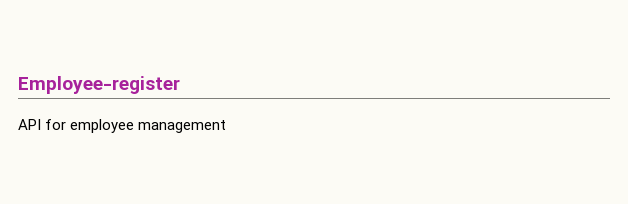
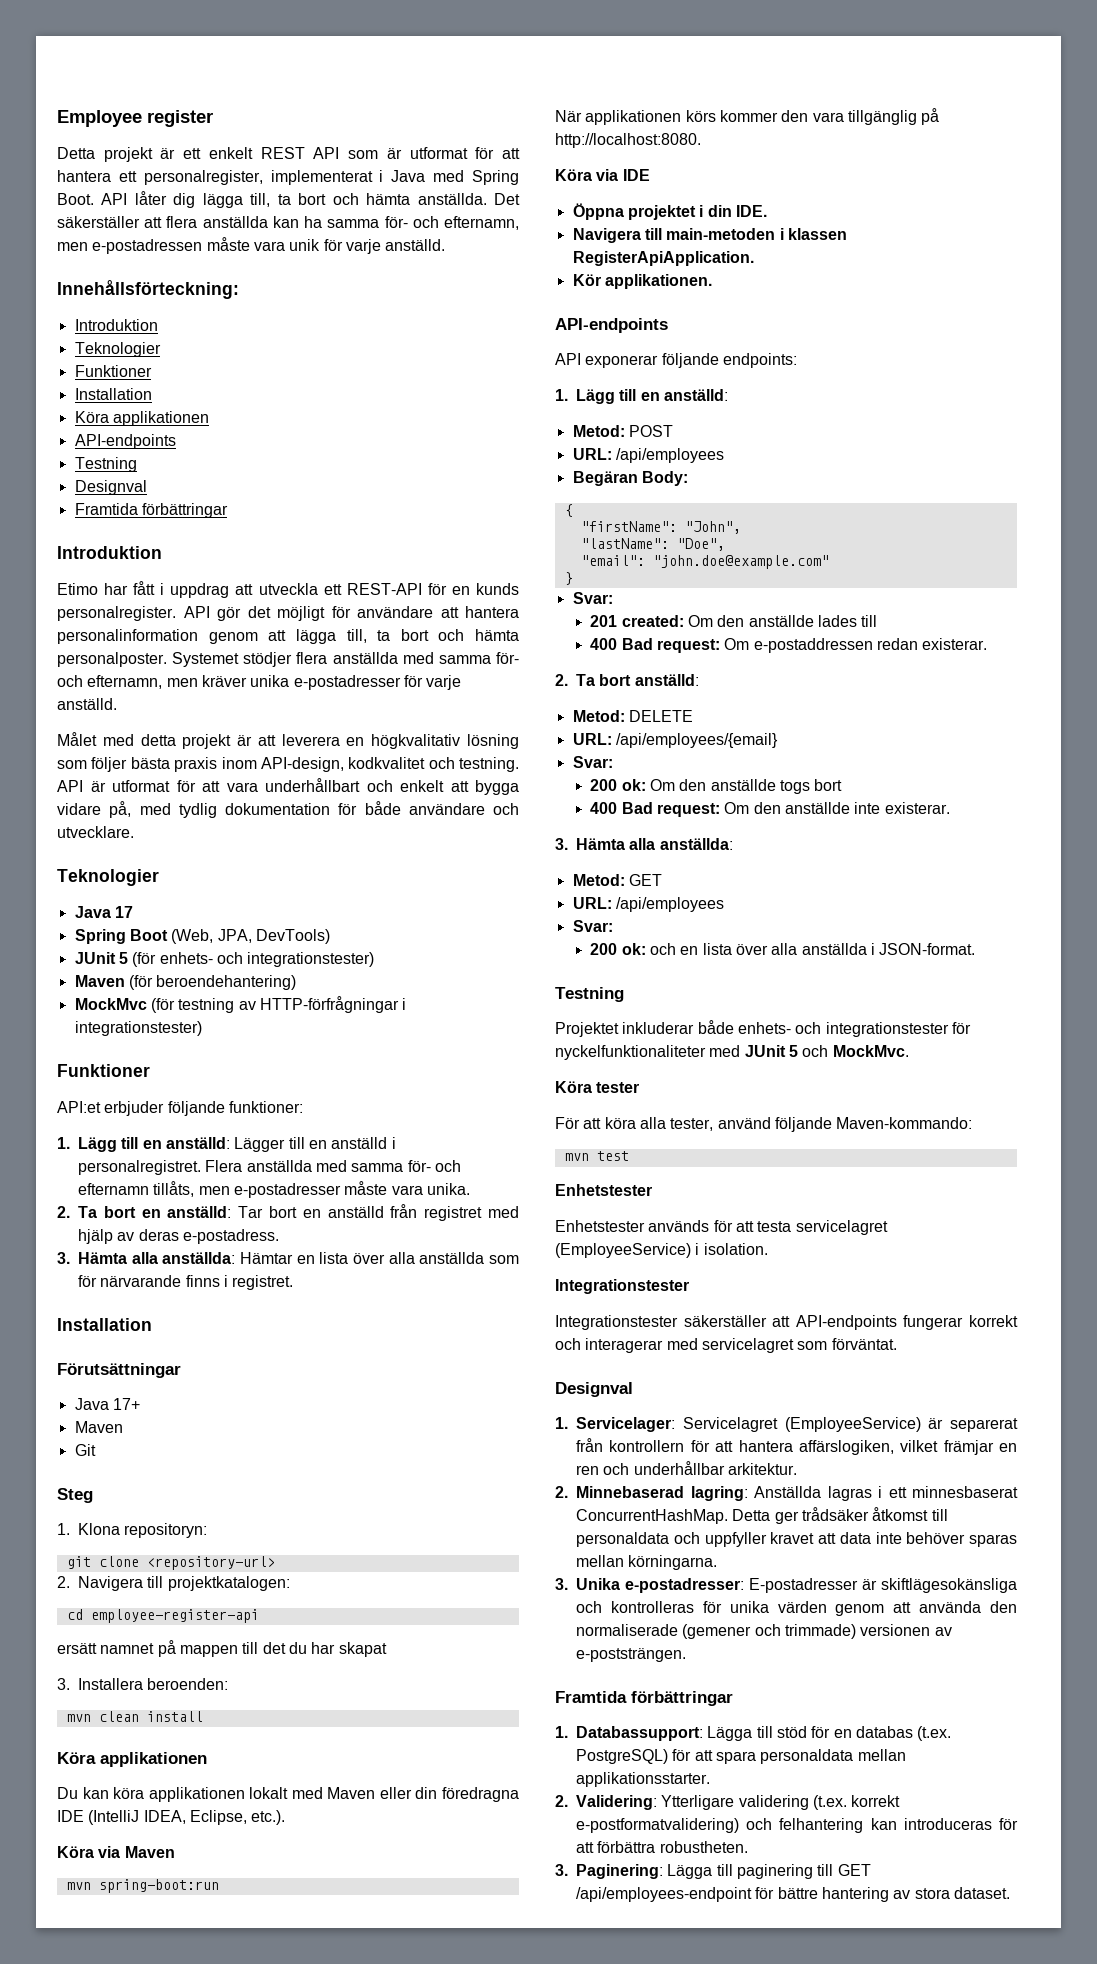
- Employee-register
- API for employee management
+ Employee register
+ Detta projekt är ett enkelt REST API som är utformat för att hantera ett personalregister, implementerat i Java med Spring Boot. API låter dig lägga till, ta bort och hämta anställda. Det säkerställer att flera anställda kan ha samma för- och efternamn, men e-postadressen måste vara unik för varje anställd.
+ Innehållsförteckning:
+ Introduktion
+ Teknologier
+ Funktioner
+ Installation
+ Köra applikationen
+ API-endpoints
+ Testning
+ Designval
+ Framtida förbättringar
+ Introduktion
+ Etimo har fått i uppdrag att utveckla ett REST-API för en kunds personalregister. API gör det möjligt för användare att hantera personalinformation genom att lägga till, ta bort och hämta personalposter. Systemet stödjer flera anställda med samma för- och efternamn, men kräver unika e-postadresser för varje anställd.
+ Målet med detta projekt är att leverera en högkvalitativ lösning som följer bästa praxis inom API-design, kodkvalitet och testning. API är utformat för att vara underhållbart och enkelt att bygga vidare på, med tydlig dokumentation för både användare och utvecklare.
+ Teknologier
+ Java 17
+ Spring Boot (Web, JPA, DevTools)
+ JUnit 5 (för enhets- och integrationstester)
+ Maven (för beroendehantering)
+ MockMvc (för testning av HTTP-förfrågningar i integrationstester)
+ Funktioner
+ API:et erbjuder följande funktioner:
+ 1. Lägg till en anställd: Lägger till en anställd i personalregistret. Flera anställda med samma för- och efternamn tillåts, men e-postadresser måste vara unika.
+ 2. Ta bort en anställd: Tar bort en anställd från registret med hjälp av deras e-postadress.
+ 3. Hämta alla anställda: Hämtar en lista över alla anställda som för närvarande finns i registret.
+ Installation
+ Förutsättningar
+ Java 17+
+ Maven
+ Git
+ Steg
+ 1. Klona repositoryn:
+ git clone <repository-url>
+ 2. Navigera till projektkatalogen:
+ cd employee-register-api
+ ersätt namnet på mappen till det du har skapat
+ 3. Installera beroenden:
+ mvn clean install
+ Köra applikationen
+ Du kan köra applikationen lokalt med Maven eller din föredragna IDE (IntelliJ IDEA, Eclipse, etc.).
+ Köra via Maven
+ mvn spring-boot:run
+ När applikationen körs kommer den vara tillgänglig på http://localhost:8080.
+ Köra via IDE
+ Öppna projektet i din IDE.
+ Navigera till main-metoden i klassen RegisterApiApplication.
+ Kör applikationen.
+ API-endpoints
+ API exponerar följande endpoints:
+ 1. Lägg till en anställd:
+ Metod: POST
+ URL: /api/employees
+ Begäran Body:
+ {
+ "firstName": "John",
+ "lastName": "Doe",
+ "email": "john.doe@example.com"
+ }
+ Svar:
+ 201 created: Om den anställde lades till
+ 400 Bad request: Om e-postaddressen redan existerar.
+ 2. Ta bort anställd:
+ Metod: DELETE
+ URL: /api/employees/{email}
+ Svar:
+ 200 ok: Om den anställde togs bort
+ 400 Bad request: Om den anställde inte existerar.
+ 3. Hämta alla anställda:
+ Metod: GET
+ URL: /api/employees
+ Svar:
+ 200 ok: och en lista över alla anställda i JSON-format.
+ Testning
+ Projektet inkluderar både enhets- och integrationstester för nyckelfunktionaliteter med JUnit 5 och MockMvc.
+ Köra tester
+ För att köra alla tester, använd följande Maven-kommando:
+ mvn test
+ Enhetstester
+ Enhetstester används för att testa servicelagret (EmployeeService) i isolation.
+ Integrationstester
+ Integrationstester säkerställer att API-endpoints fungerar korrekt och interagerar med servicelagret som förväntat.
+ Designval
+ 1. Servicelager: Servicelagret (EmployeeService) är separerat från kontrollern för att hantera affärslogiken, vilket främjar en ren och underhållbar arkitektur.
+ 2. Minnebaserad lagring: Anställda lagras i ett minnesbaserat ConcurrentHashMap. Detta ger trådsäker åtkomst till personaldata och uppfyller kravet att data inte behöver sparas mellan körningarna.
+ 3. Unika e-postadresser: E-postadresser är skiftlägesokänsliga och kontrolleras för unika värden genom att använda den normaliserade (gemener och trimmade) versionen av e-poststrängen.
+ Framtida förbättringar
+ 1. Databassupport: Lägga till stöd för en databas (t.ex. PostgreSQL) för att spara personaldata mellan applikationsstarter.
+ 2. Validering: Ytterligare validering (t.ex. korrekt e-postformatvalidering) och felhantering kan introduceras för att förbättra robustheten.
+ 3. Paginering: Lägga till paginering till GET /api/employees-endpoint för bättre hantering av stora dataset.

